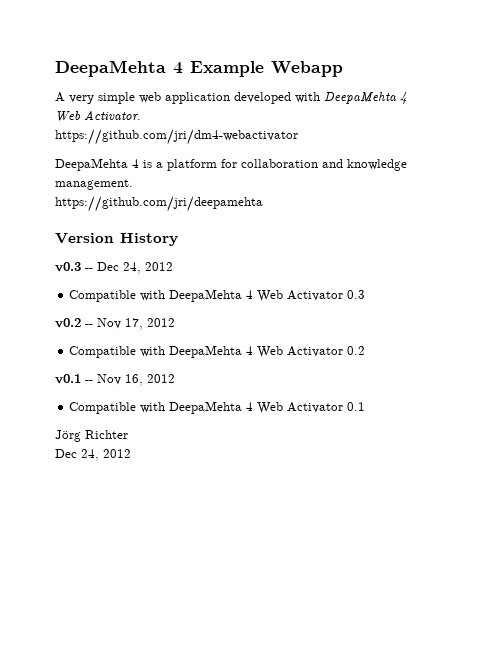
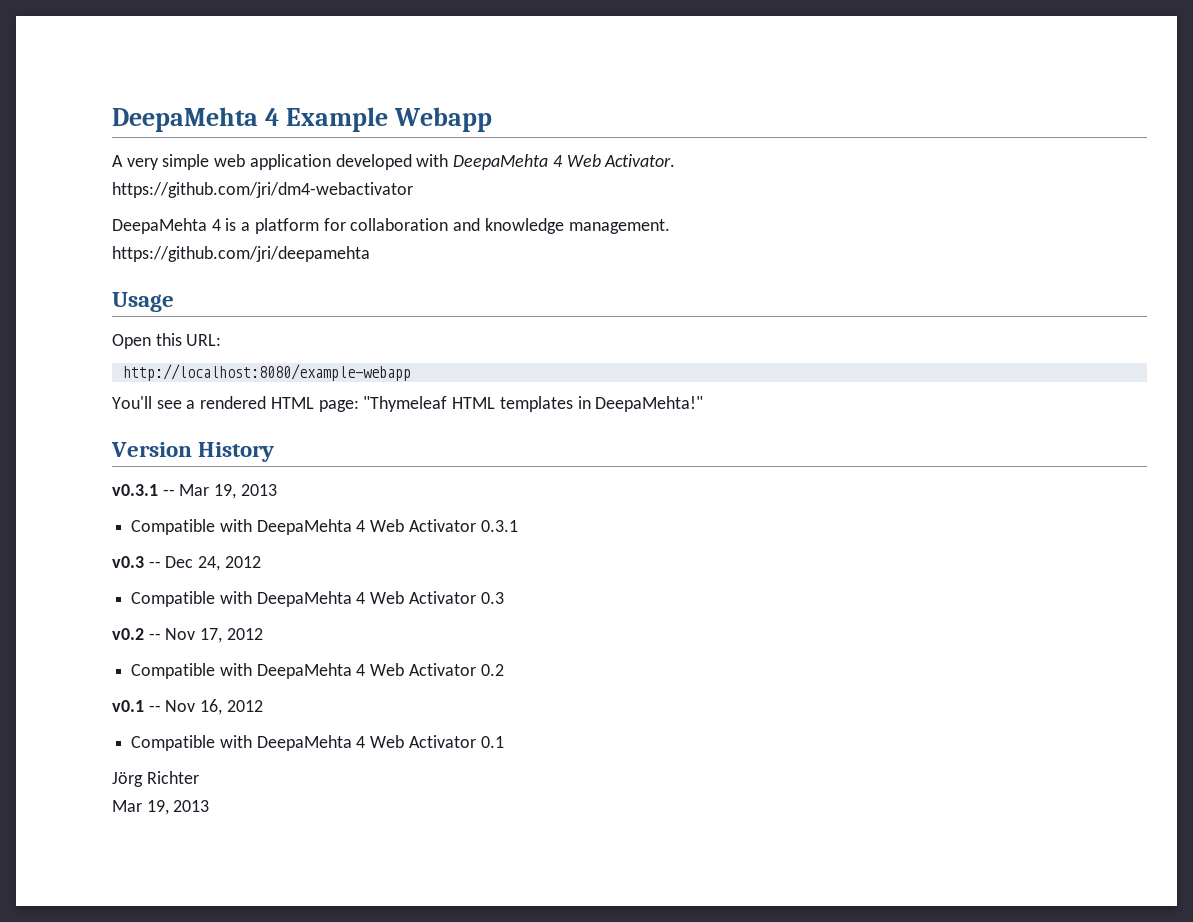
+ Usage
+ Open this URL:
+ http://localhost:8080/example-webapp
+ You'll see a rendered HTML page: "Thymeleaf HTML templates in DeepaMehta!"
  Version History
+ v0.3.1 -- Mar 19, 2013
+ Compatible with DeepaMehta 4 Web Activator 0.3.1
  Jörg Richter
- Dec 24, 2012
+ Mar 19, 2013

